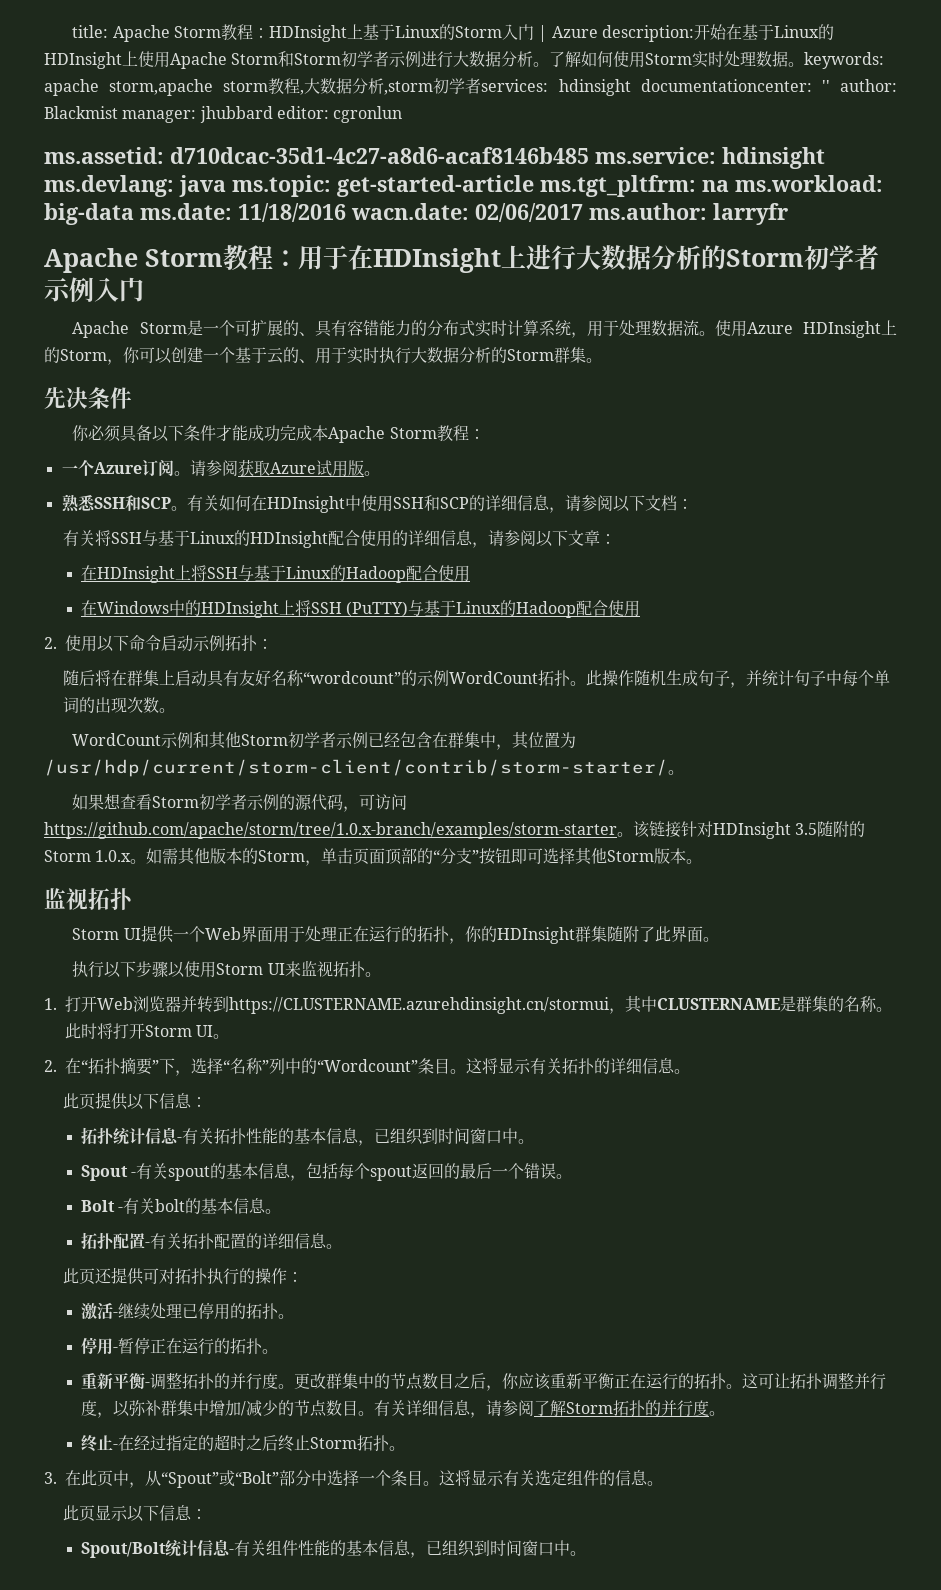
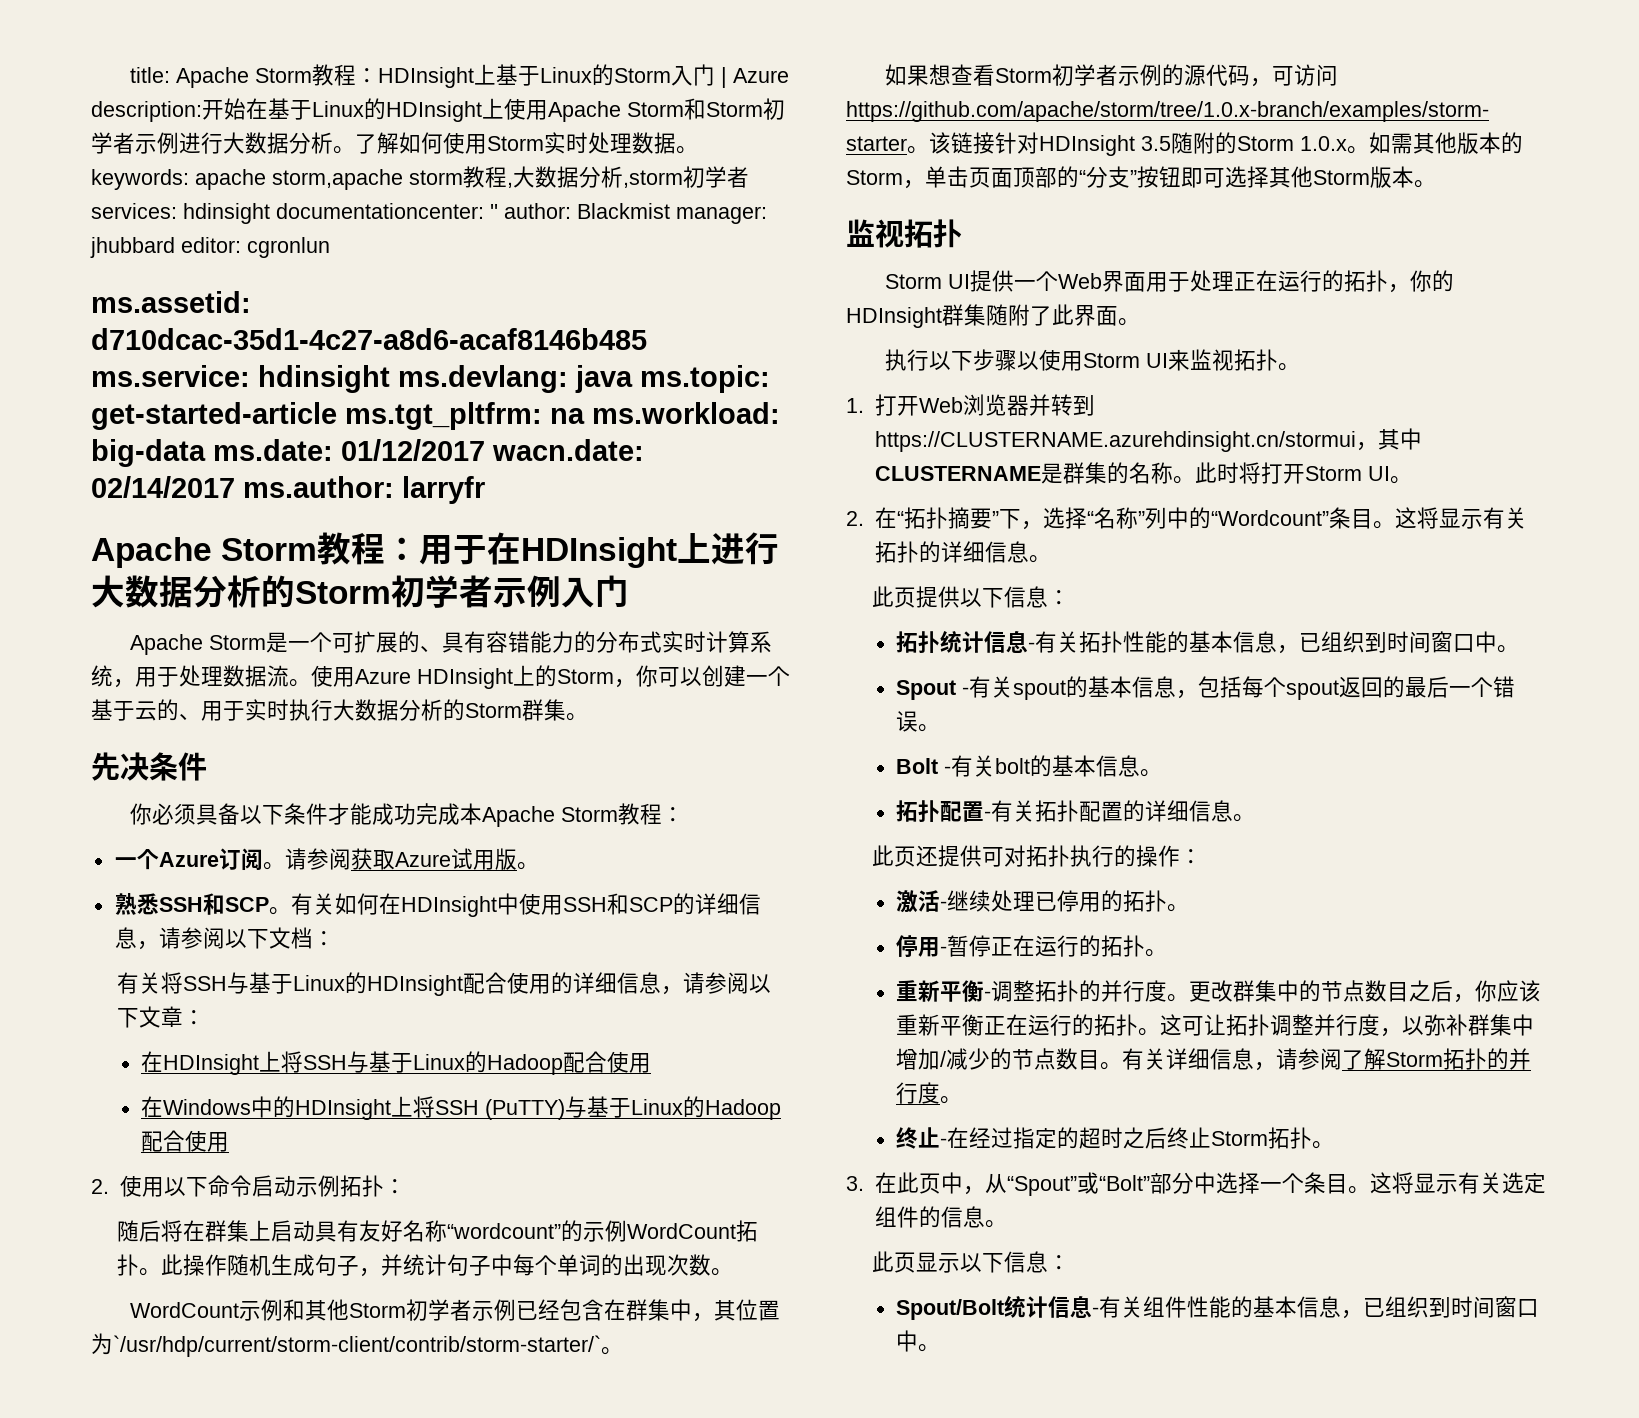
- ms.assetid: d710dcac-35d1-4c27-a8d6-acaf8146b485 ms.service: hdinsight ms.devlang: java ms.topic: get-started-article ms.tgt_pltfrm: na ms.workload: big-data ms.date: 11/18/2016 wacn.date: 02/06/2017 ms.author: larryfr
+ ms.assetid: d710dcac-35d1-4c27-a8d6-acaf8146b485 ms.service: hdinsight ms.devlang: java ms.topic: get-started-article ms.tgt_pltfrm: na ms.workload: big-data ms.date: 01/12/2017 wacn.date: 02/14/2017 ms.author: larryfr
- WordCount示例和其他Storm初学者示例已经包含在群集中，其位置为/usr/hdp/current/storm-client/contrib/storm-starter/。
+ WordCount示例和其他Storm初学者示例已经包含在群集中，其位置为`/usr/hdp/current/storm-client/contrib/storm-starter/`。

